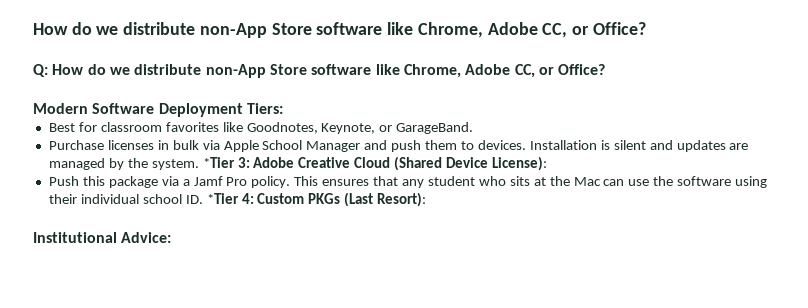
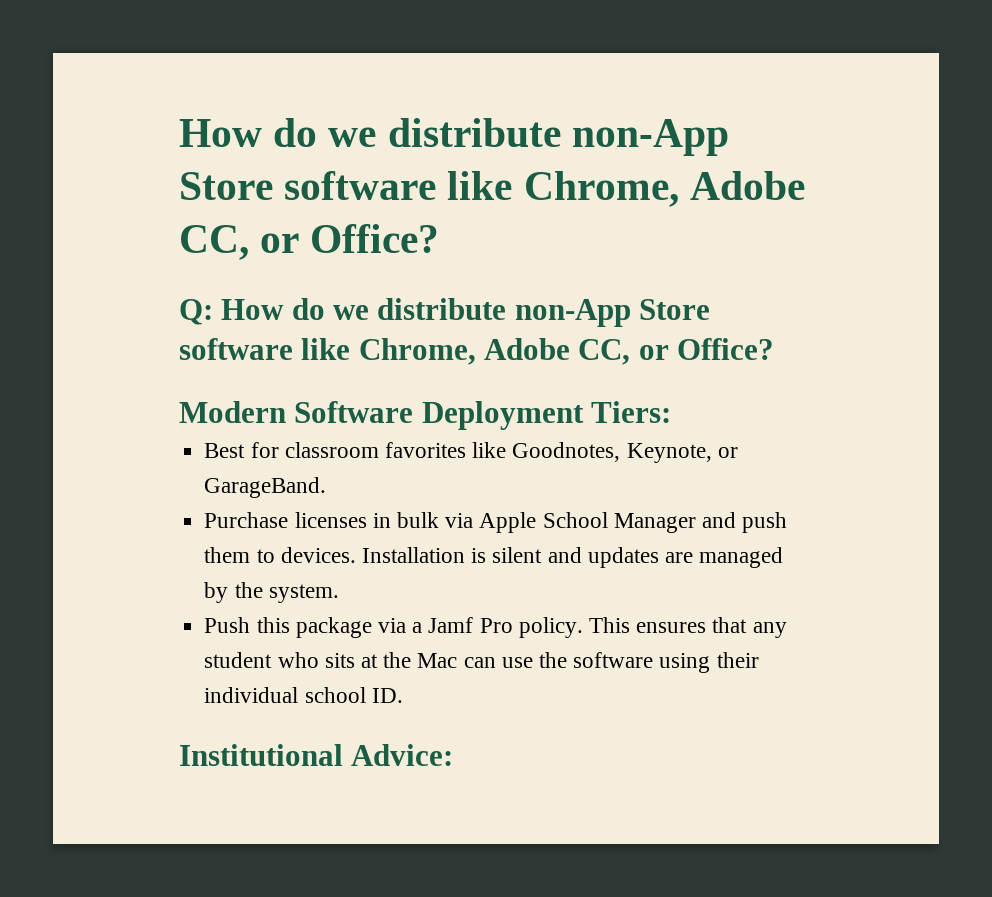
- *Tier 3: Adobe Creative Cloud (Shared Device License):
- This ensures that any student who sits at the Mac can use the software using their individual school ID. *Tier 4: Custom PKGs (Last Resort):
+ This ensures that any student who sits at the Mac can use the software using their individual school ID.

